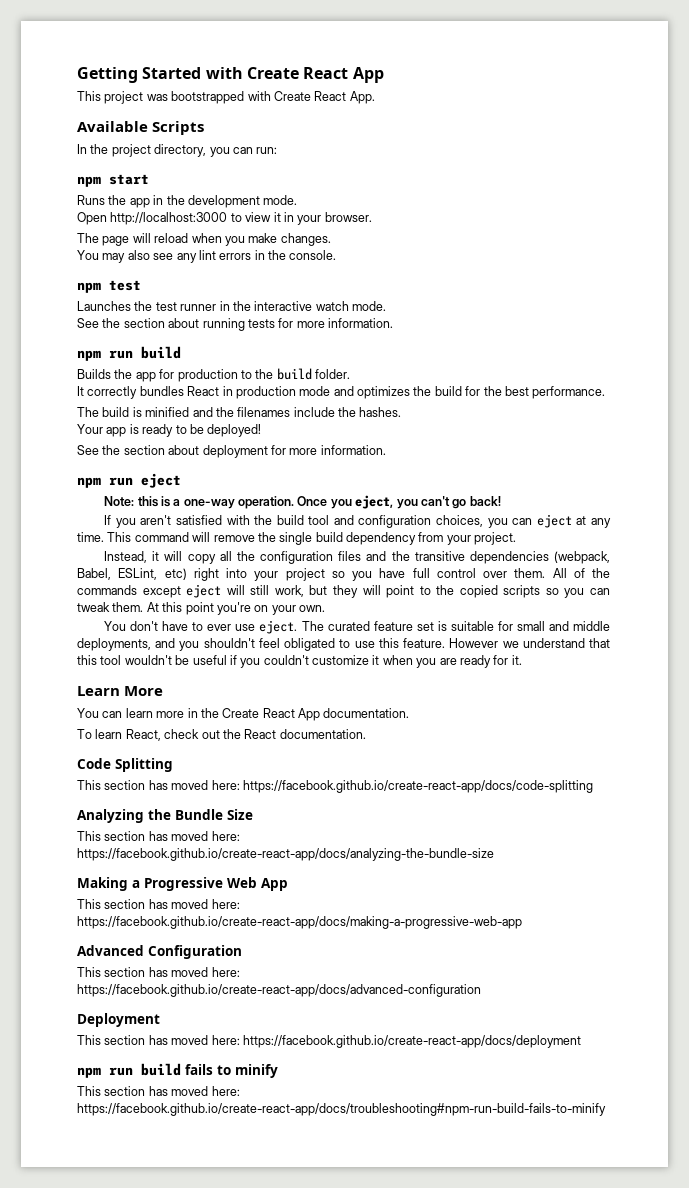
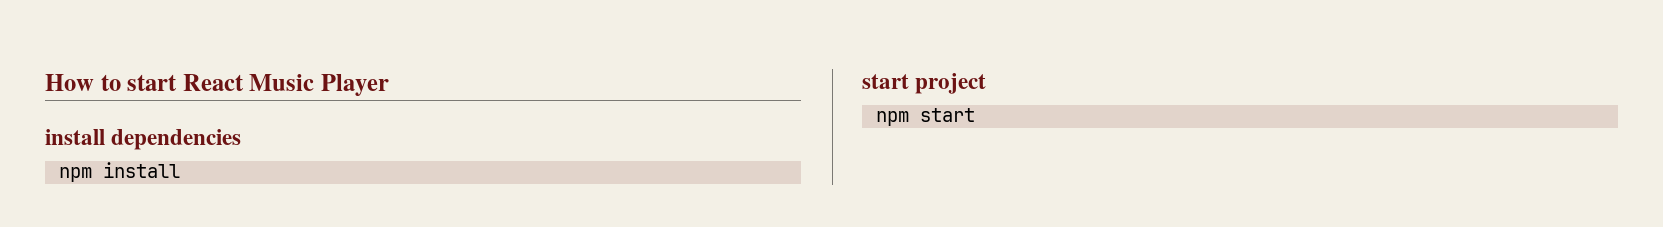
- Getting Started with Create React App
- This project was bootstrapped with Create React App.
- Available Scripts
- In the project directory, you can run:
+ How to start React Music Player
+ install dependencies
+ npm install
+ start project
  npm start
- Runs the app in the development mode.
- Open http://localhost:3000 to view it in your browser.
- The page will reload when you make changes.
- You may also see any lint errors in the console.
- npm test
- Launches the test runner in the interactive watch mode.
- See the section about running tests for more information.
- npm run build
- Builds the app for production to the build folder.
- It correctly bundles React in production mode and optimizes the build for the best performance.
- The build is minified and the filenames include the hashes.
- Your app is ready to be deployed!
- See the section about deployment for more information.
- npm run eject
- Note: this is a one-way operation. Once you eject, you can't go back!
- If you aren't satisfied with the build tool and configuration choices, you can eject at any time. This command will remove the single build dependency from your project.
- Instead, it will copy all the configuration files and the transitive dependencies (webpack, Babel, ESLint, etc) right into your project so you have full control over them. All of the commands except eject will still work, but they will point to the copied scripts so you can tweak them. At this point you're on your own.
- You don't have to ever use eject. The curated feature set is suitable for small and middle deployments, and you shouldn't feel obligated to use this feature. However we understand that this tool wouldn't be useful if you couldn't customize it when you are ready for it.
- Learn More
- You can learn more in the Create React App documentation.
- To learn React, check out the React documentation.
- Code Splitting
- This section has moved here: https://facebook.github.io/create-react-app/docs/code-splitting
- Analyzing the Bundle Size
- This section has moved here: https://facebook.github.io/create-react-app/docs/analyzing-the-bundle-size
- Making a Progressive Web App
- This section has moved here: https://facebook.github.io/create-react-app/docs/making-a-progressive-web-app
- Advanced Configuration
- This section has moved here: https://facebook.github.io/create-react-app/docs/advanced-configuration
- Deployment
- This section has moved here: https://facebook.github.io/create-react-app/docs/deployment
- npm run build fails to minify
- This section has moved here: https://facebook.github.io/create-react-app/docs/troubleshooting#npm-run-build-fails-to-minify

